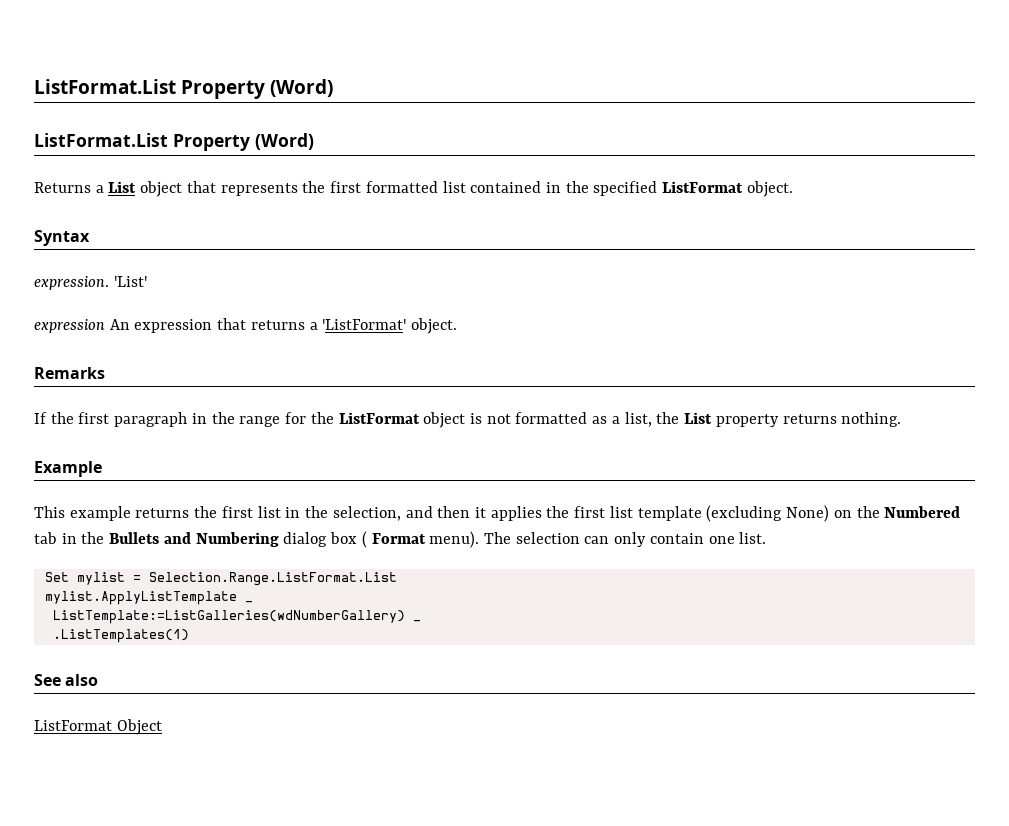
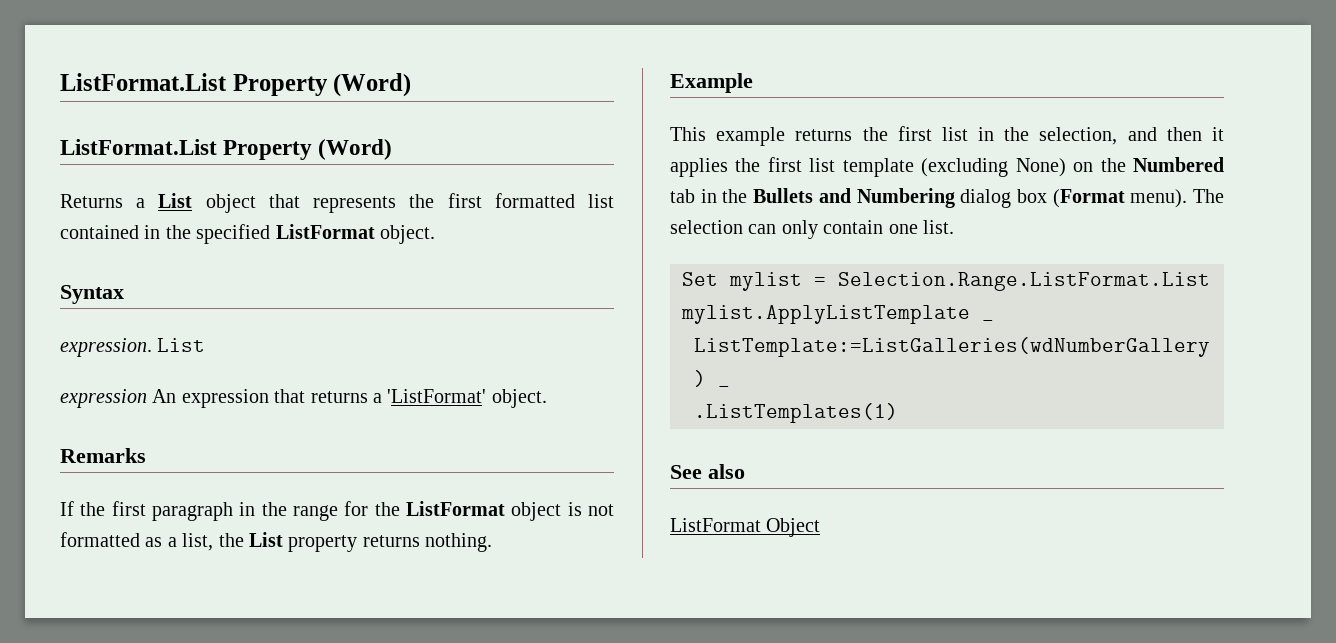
- expression. 'List'
+ expression. List
- This example returns the first list in the selection, and then it applies the first list template (excluding None) on the Numbered tab in the Bullets and Numbering dialog box ( Format menu).
+ This example returns the first list in the selection, and then it applies the first list template (excluding None) on the Numbered tab in the Bullets and Numbering dialog box (Format menu).

